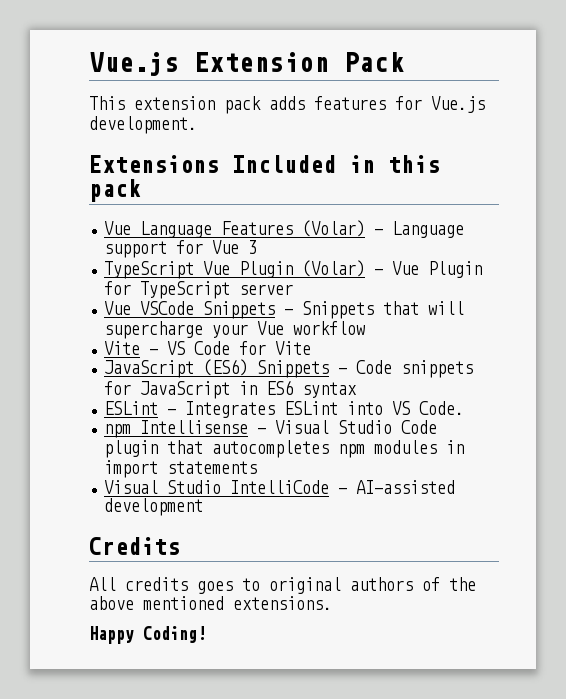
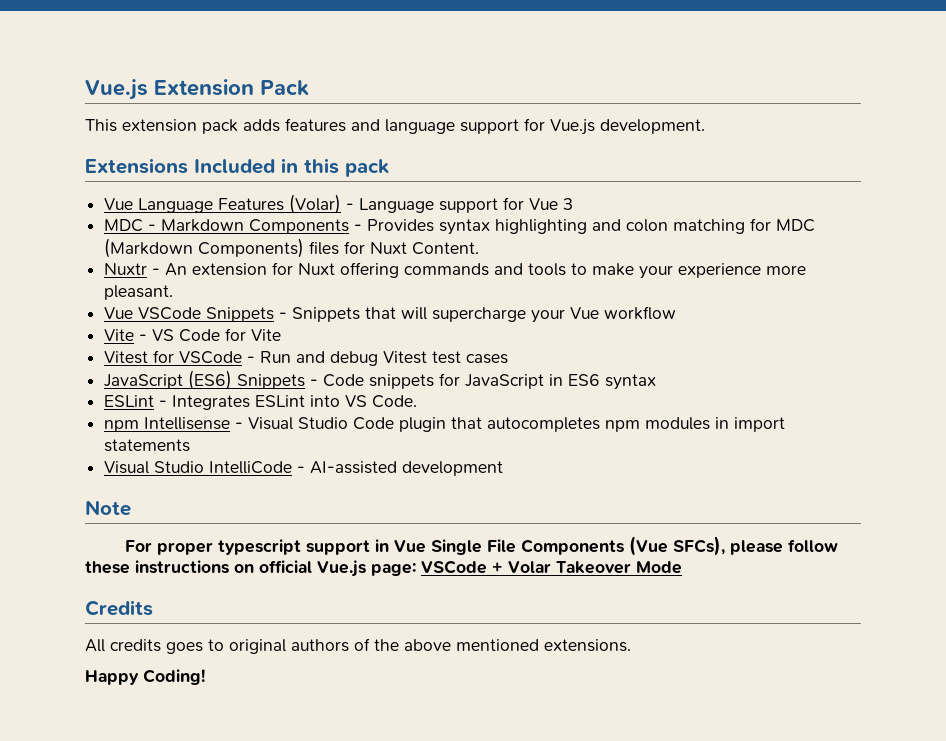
- This extension pack adds features for Vue.js development.
+ This extension pack adds features and language support for Vue.js development.
- TypeScript Vue Plugin (Volar) - Vue Plugin for TypeScript server
+ MDC - Markdown Components - Provides syntax highlighting and colon matching for MDC (Markdown Components) files for Nuxt Content.
+ Nuxtr - An extension for Nuxt offering commands and tools to make your experience more pleasant.
+ Vitest for VSCode - Run and debug Vitest test cases
+ Note
+ For proper typescript support in Vue Single File Components (Vue SFCs), please follow these instructions on official Vue.js page: VSCode + Volar Takeover Mode

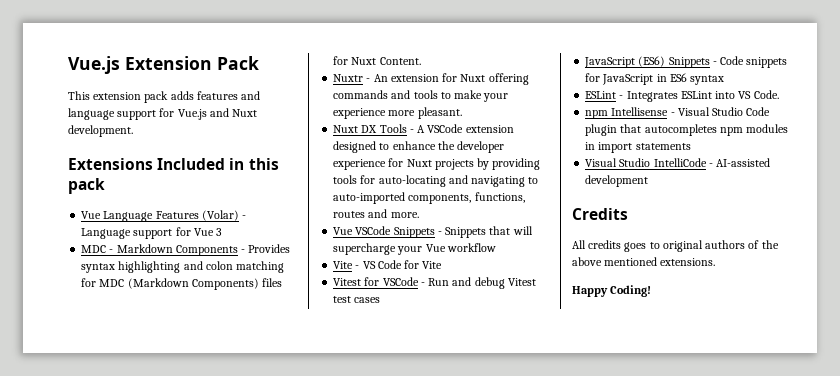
- This extension pack adds features and language support for Vue.js development.
+ This extension pack adds features and language support for Vue.js and Nuxt development.
+ Nuxt DX Tools - A VSCode extension designed to enhance the developer experience for Nuxt projects by providing tools for auto-locating and navigating to auto-imported components, functions, routes and more.
- Note
- For proper typescript support in Vue Single File Components (Vue SFCs), please follow these instructions on official Vue.js page: VSCode + Volar Takeover Mode

